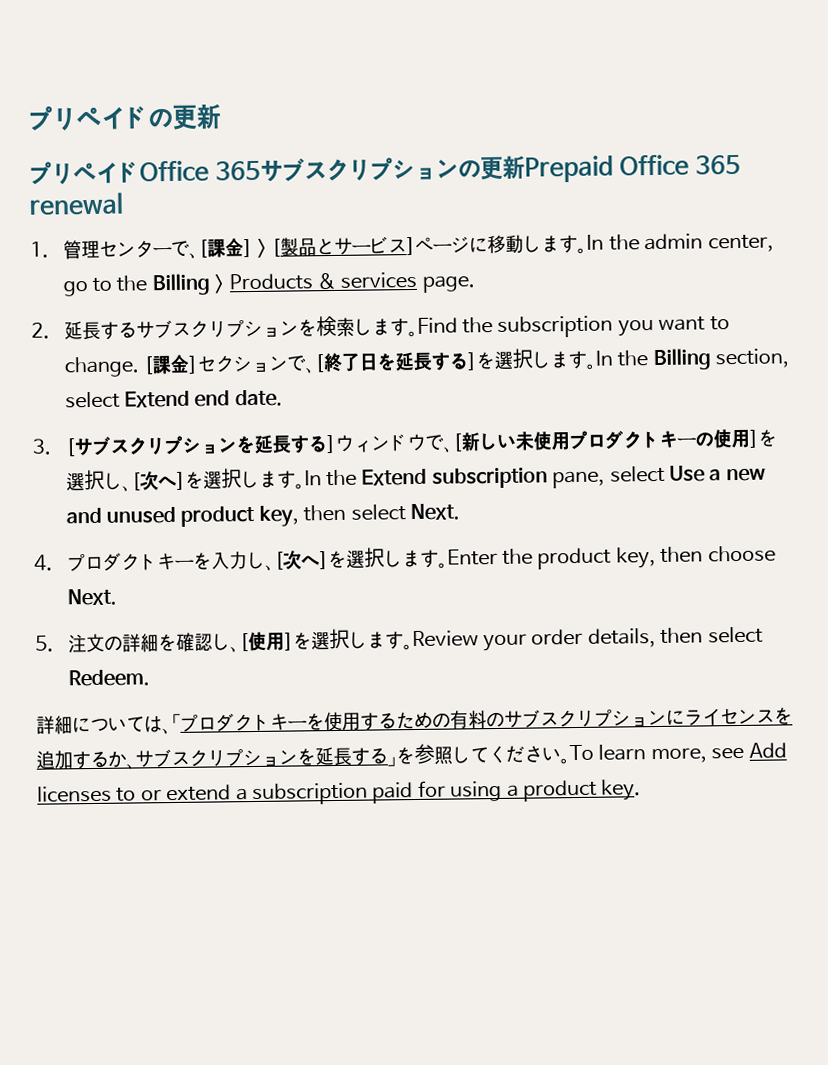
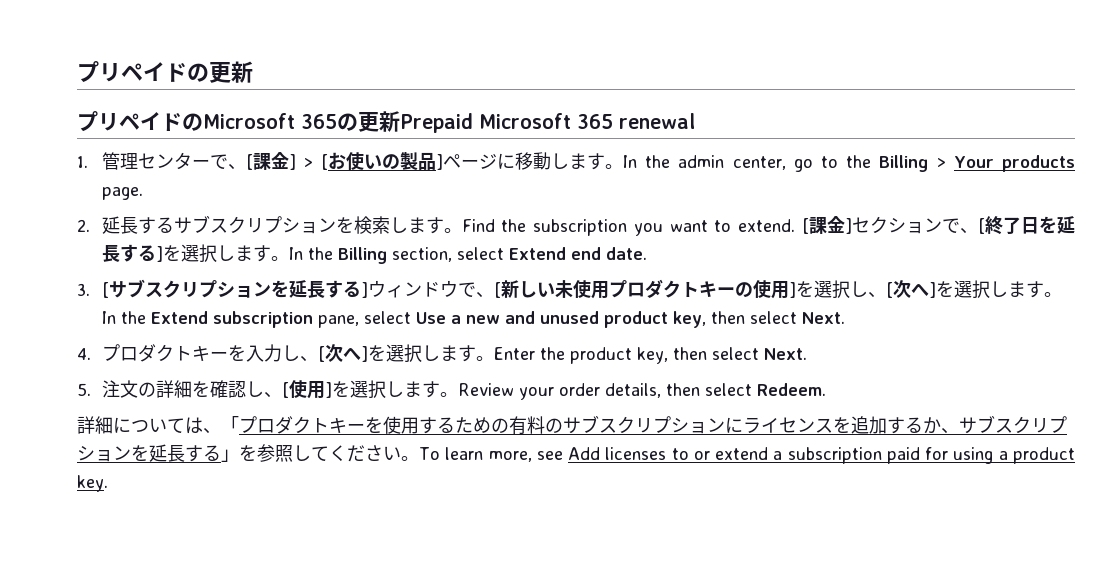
- プリペイドOffice 365サブスクリプションの更新Prepaid Office 365 renewal
+ プリペイドのMicrosoft 365の更新Prepaid Microsoft 365 renewal
- 1.管理センターで、[課金] > [製品とサービス]ページに移動します。
+ 1.管理センターで、[課金] > [お使いの製品]ページに移動します。
- In the admin center, go to the Billing > Products & services page.
+ In the admin center, go to the Billing > Your products page.
- Find the subscription you want to change.
+ Find the subscription you want to extend.
- Enter the product key, then choose Next.
+ Enter the product key, then select Next.

